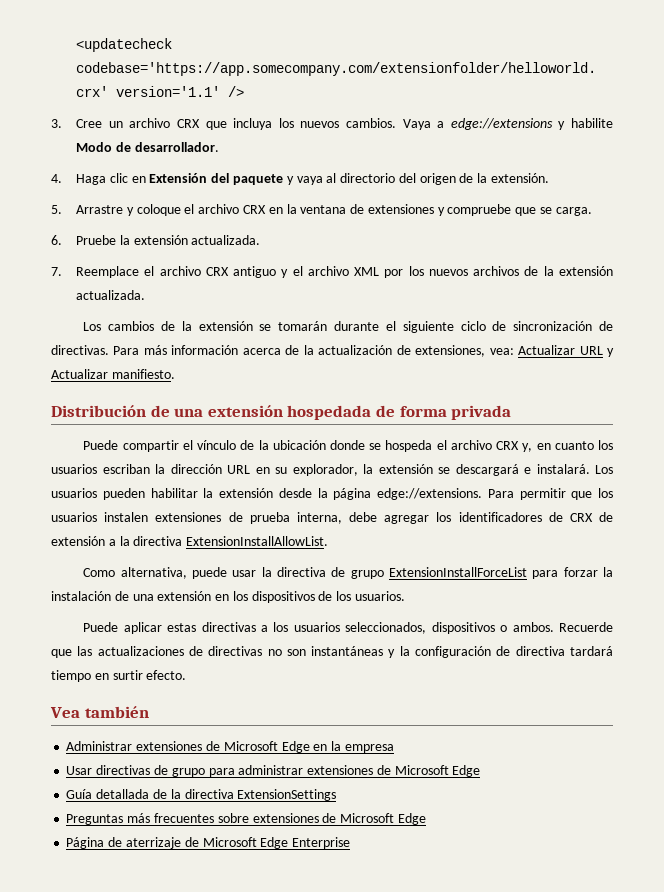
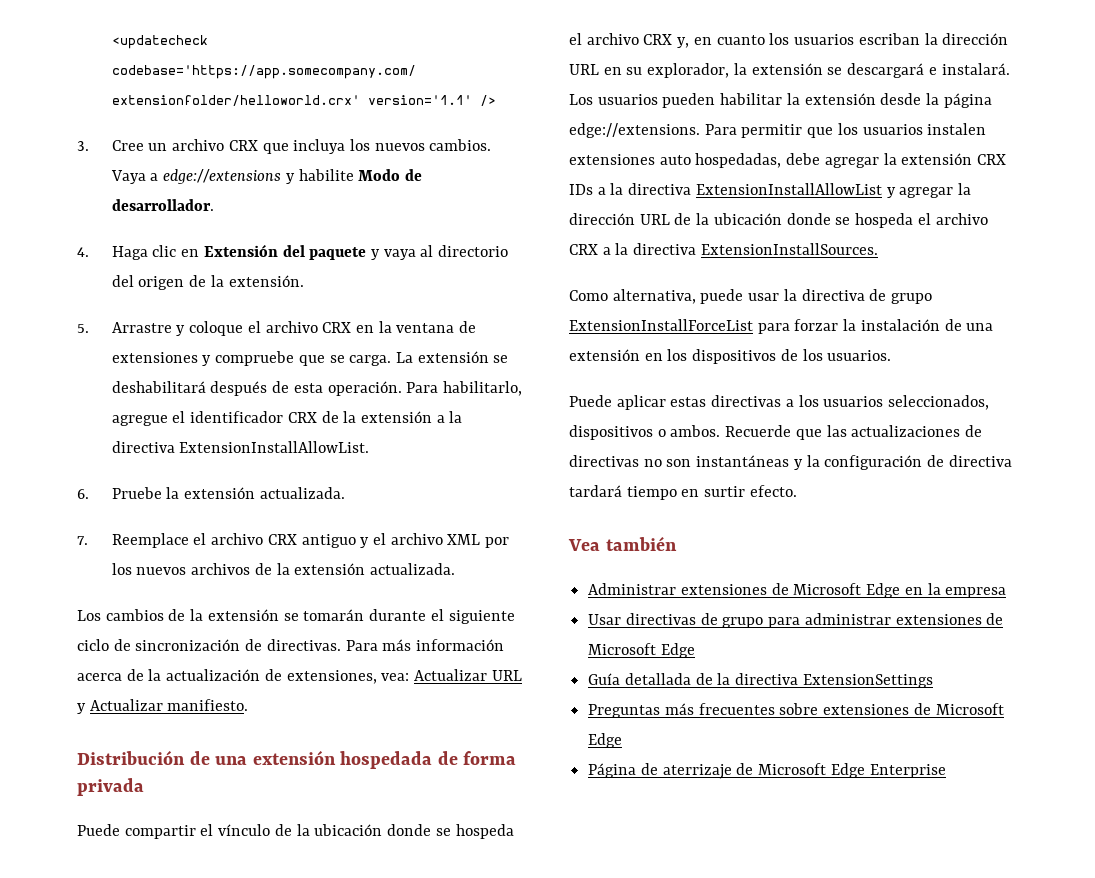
+ La extensión se deshabilitará después de esta operación. Para habilitarlo, agregue el identificador CRX de la extensión a la directiva ExtensionInstallAllowList.
- Para permitir que los usuarios instalen extensiones de prueba interna, debe agregar los identificadores de CRX de extensión a la directiva ExtensionInstallAllowList.
+ Para permitir que los usuarios instalen extensiones auto hospedadas, debe agregar la extensión CRX IDs a la directiva ExtensionInstallAllowList y agregar la dirección URL de la ubicación donde se hospeda el archivo CRX a la directiva ExtensionInstallSources.

